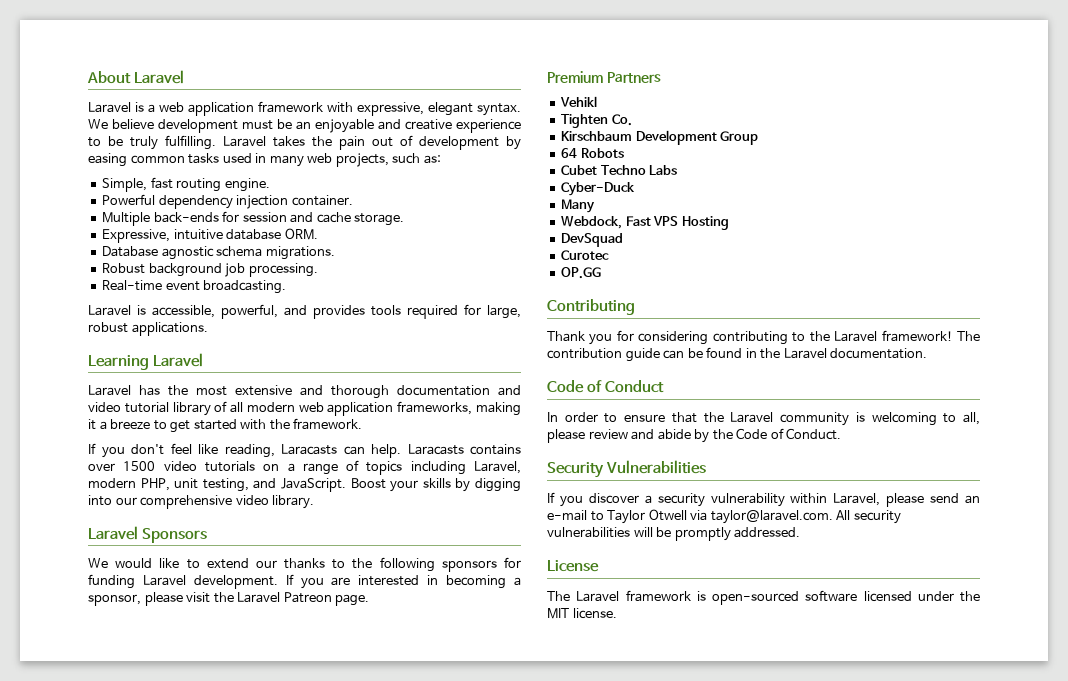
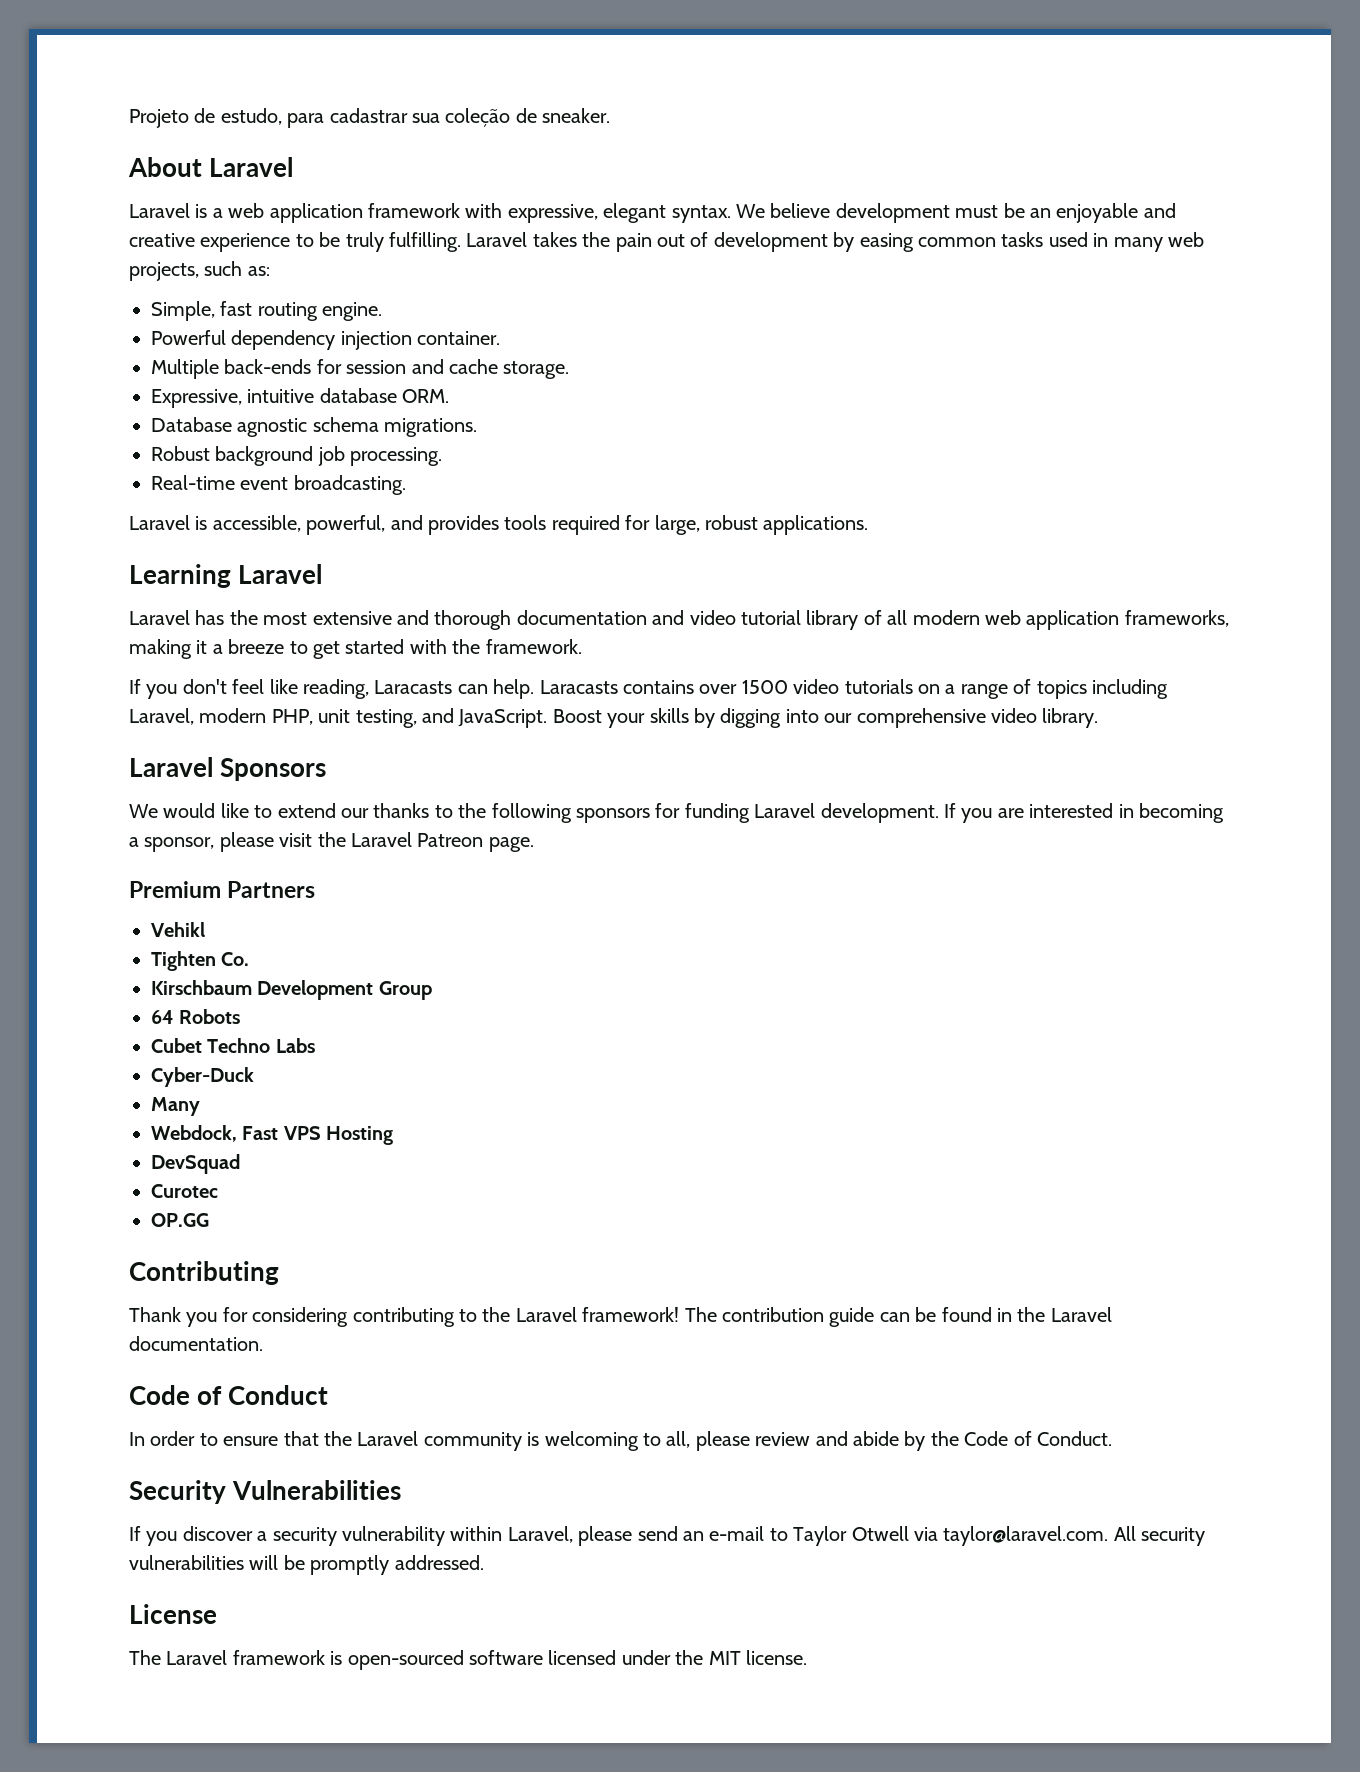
+ Projeto de estudo, para cadastrar sua coleção de sneaker.

